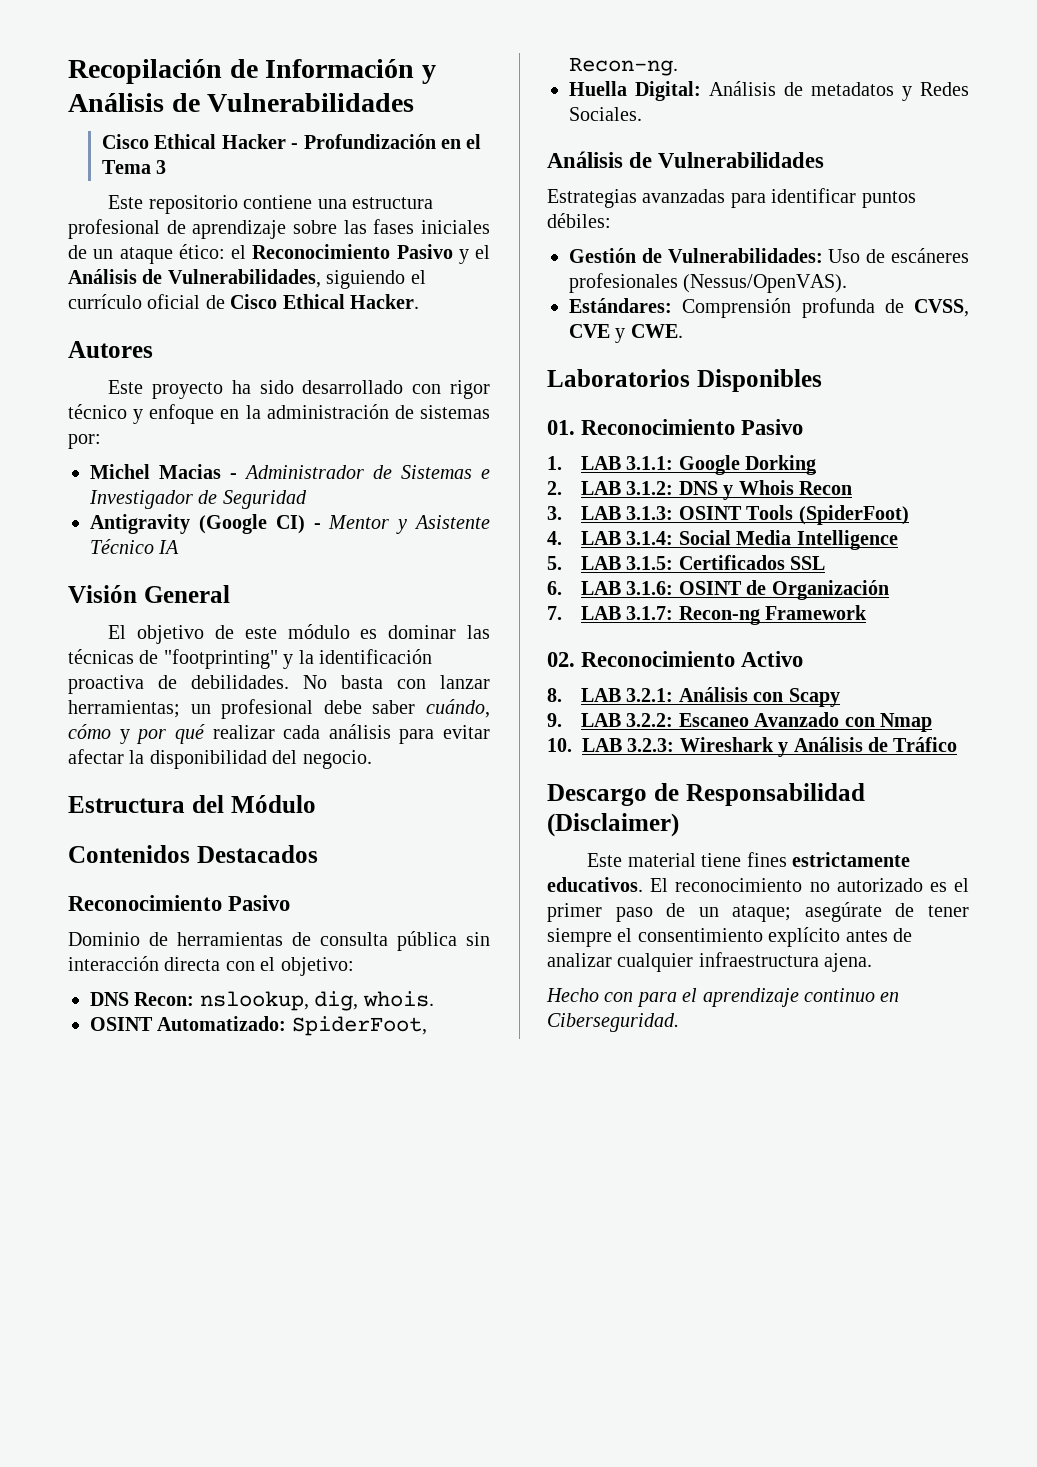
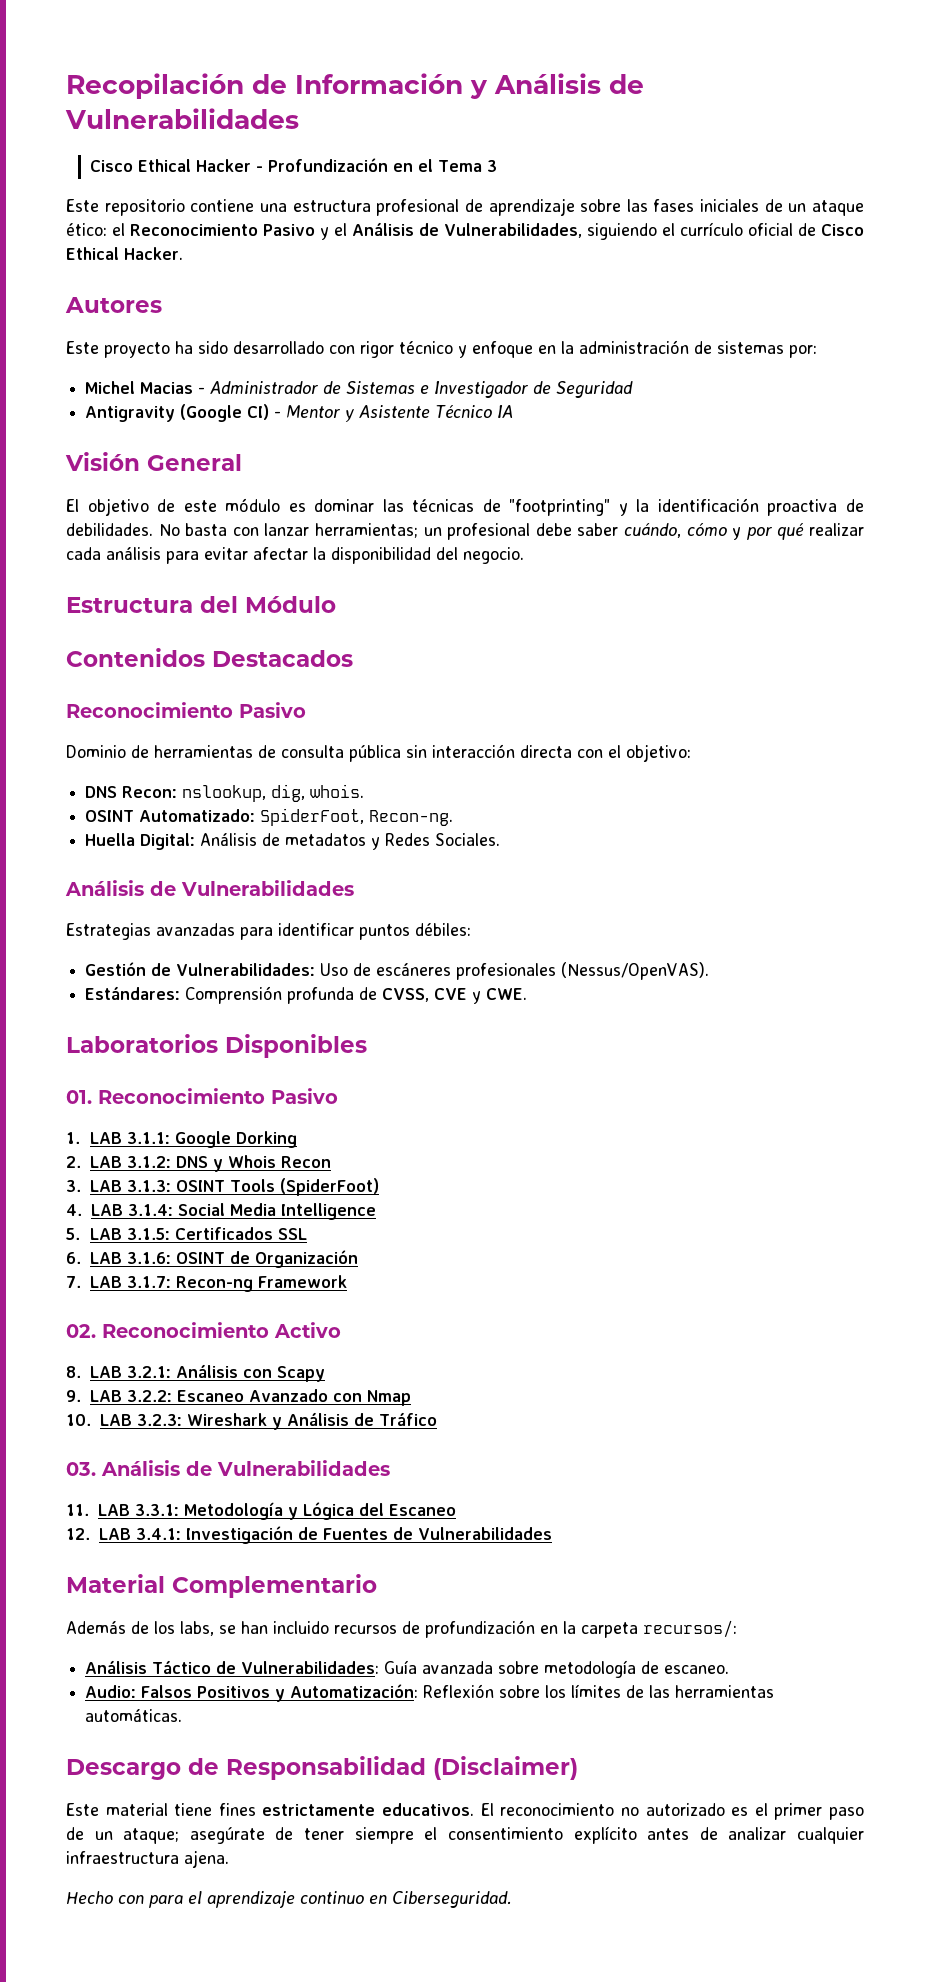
+ 03. Análisis de Vulnerabilidades
+ 11. LAB 3.3.1: Metodología y Lógica del Escaneo
+ 12. LAB 3.4.1: Investigación de Fuentes de Vulnerabilidades
+ Material Complementario
+ Además de los labs, se han incluido recursos de profundización en la carpeta recursos/:
+ Análisis Táctico de Vulnerabilidades: Guía avanzada sobre metodología de escaneo.
+ Audio: Falsos Positivos y Automatización: Reflexión sobre los límites de las herramientas automáticas.

